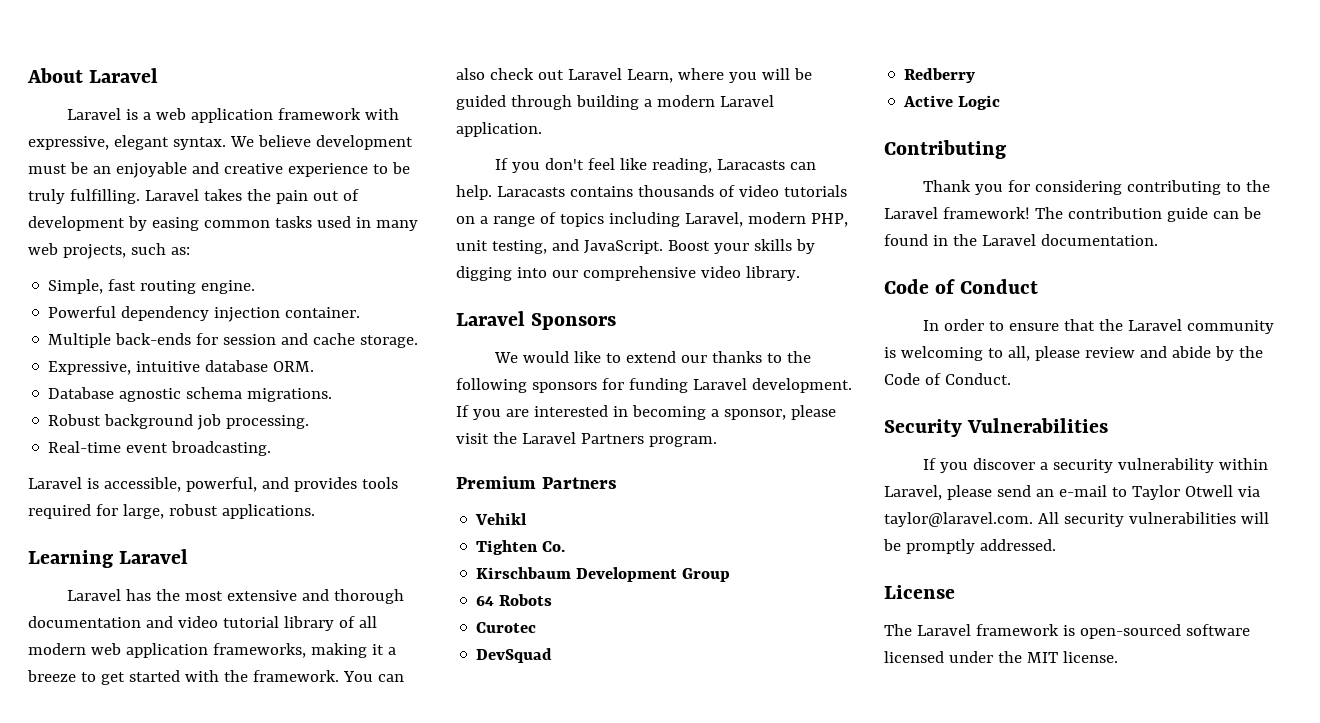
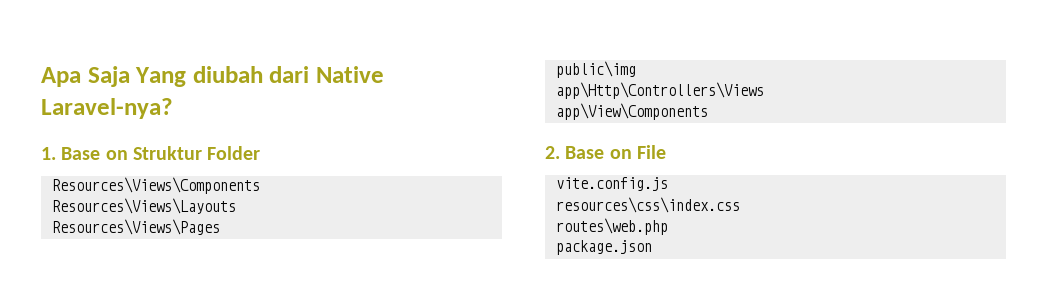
- About Laravel
- Laravel is a web application framework with expressive, elegant syntax. We believe development must be an enjoyable and creative experience to be truly fulfilling. Laravel takes the pain out of development by easing common tasks used in many web projects, such as:
- Simple, fast routing engine.
- Powerful dependency injection container.
- Multiple back-ends for session and cache storage.
- Expressive, intuitive database ORM.
- Database agnostic schema migrations.
- Robust background job processing.
- Real-time event broadcasting.
- Laravel is accessible, powerful, and provides tools required for large, robust applications.
- Learning Laravel
- Laravel has the most extensive and thorough documentation and video tutorial library of all modern web application frameworks, making it a breeze to get started with the framework. You can also check out Laravel Learn, where you will be guided through building a modern Laravel application.
- If you don't feel like reading, Laracasts can help. Laracasts contains thousands of video tutorials on a range of topics including Laravel, modern PHP, unit testing, and JavaScript. Boost your skills by digging into our comprehensive video library.
- Laravel Sponsors
- We would like to extend our thanks to the following sponsors for funding Laravel development. If you are interested in becoming a sponsor, please visit the Laravel Partners program.
- Premium Partners
- Vehikl
- Tighten Co.
- Kirschbaum Development Group
- 64 Robots
- Curotec
- DevSquad
- Redberry
- Active Logic
- Contributing
- Thank you for considering contributing to the Laravel framework! The contribution guide can be found in the Laravel documentation.
- Code of Conduct
- In order to ensure that the Laravel community is welcoming to all, please review and abide by the Code of Conduct.
- Security Vulnerabilities
- If you discover a security vulnerability within Laravel, please send an e-mail to Taylor Otwell via taylor@laravel.com. All security vulnerabilities will be promptly addressed.
- License
- The Laravel framework is open-sourced software licensed under the MIT license.
+ Apa Saja Yang diubah dari Native Laravel-nya?
+ 1. Base on Struktur Folder
+ Resources\Views\Components
+ Resources\Views\Layouts
+ Resources\Views\Pages
+ public\img
+ app\Http\Controllers\Views
+ app\View\Components
+ 2. Base on File
+ vite.config.js
+ resources\css\index.css
+ routes\web.php
+ package.json

